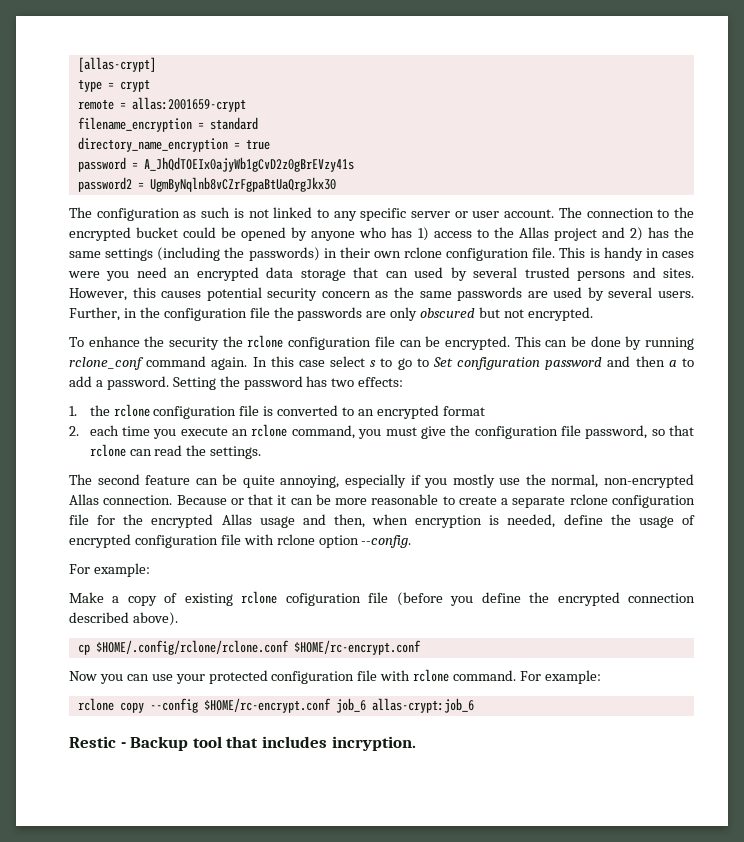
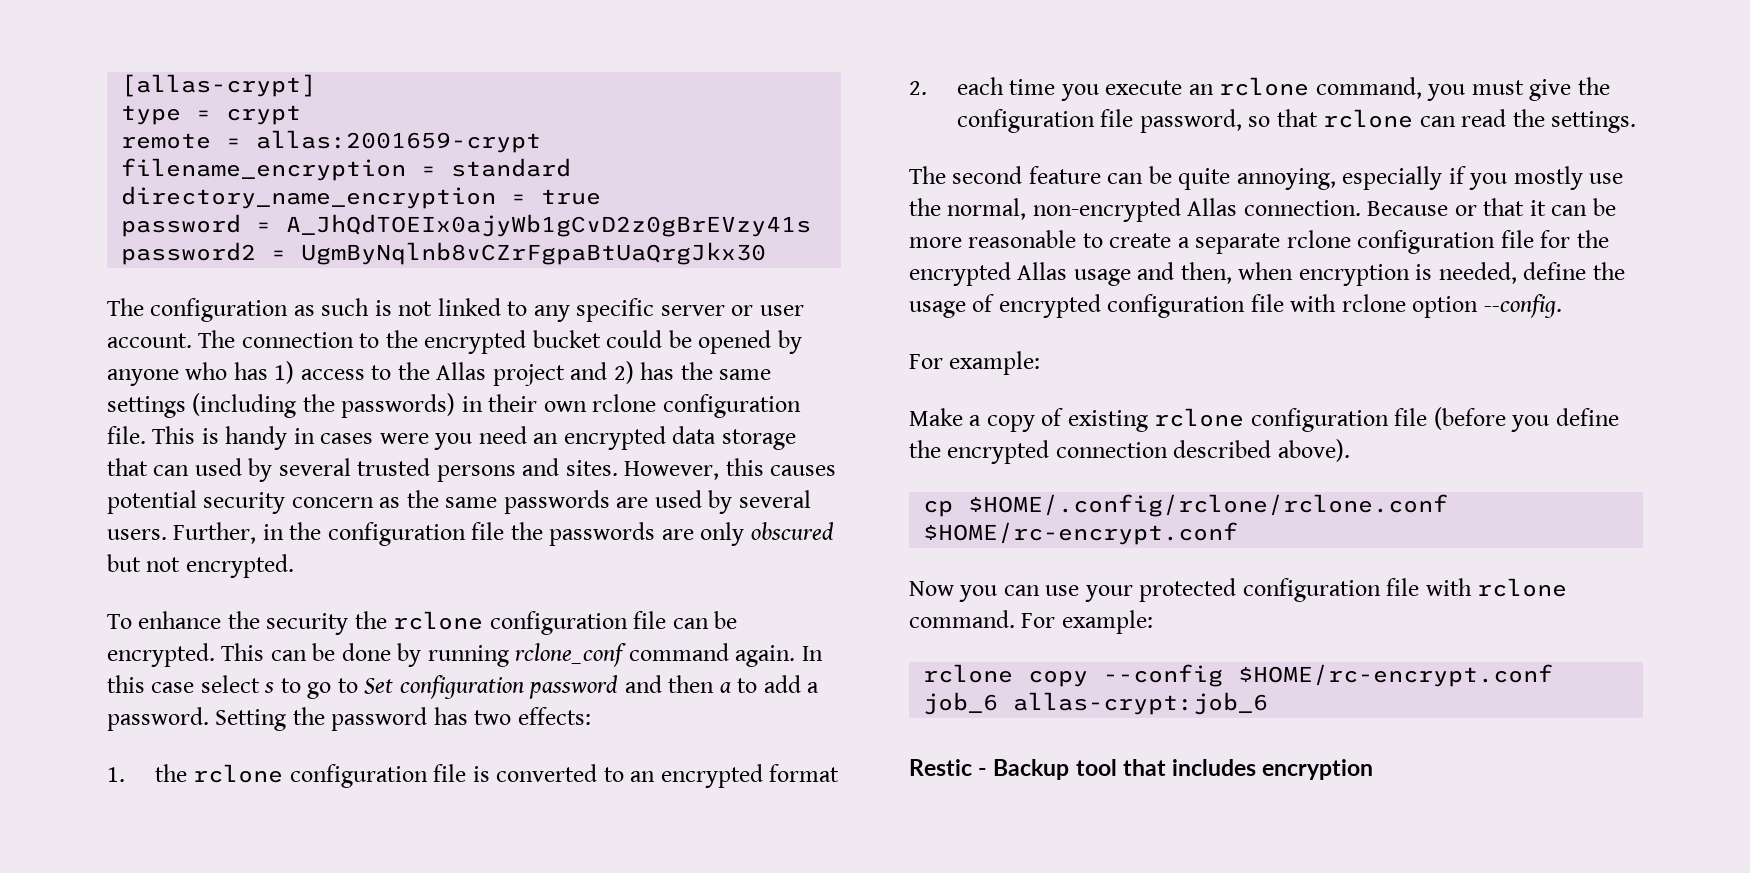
- Make a copy of existing rclone cofiguration file (before you define the encrypted connection described above).
+ Make a copy of existing rclone configuration file (before you define the encrypted connection described above).
- Restic - Backup tool that includes incryption.
+ Restic - Backup tool that includes encryption

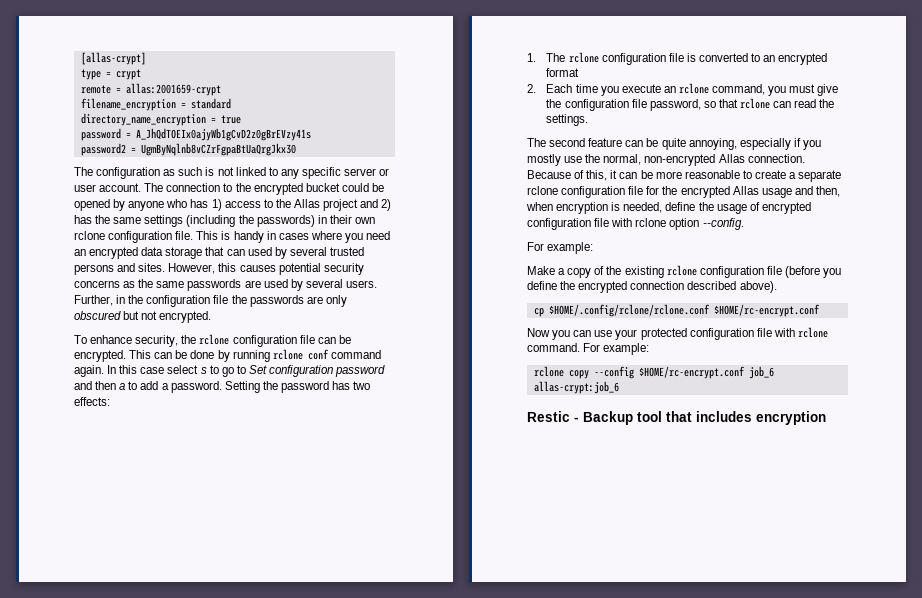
- This is handy in cases were you need an encrypted data storage that can used by several trusted persons and sites.
+ This is handy in cases where you need an encrypted data storage that can used by several trusted persons and sites.
- However, this causes potential security concern as the same passwords are used by several users.
+ However, this causes potential security concerns as the same passwords are used by several users.
- To enhance the security the rclone configuration file can be encrypted.
+ To enhance security, the rclone configuration file can be encrypted.
- This can be done by running rclone_conf command again.
+ This can be done by running rclone conf command again.
- 1. the rclone configuration file is converted to an encrypted format
+ 1. The rclone configuration file is converted to an encrypted format
- 2. each time you execute an rclone command, you must give the configuration file password, so that rclone can read the settings.
+ 2. Each time you execute an rclone command, you must give the configuration file password, so that rclone can read the settings.
- Because or that it can be more reasonable to create a separate rclone configuration file for the encrypted Allas usage and then, when encryption is needed, define the usage of encrypted configuration file with rclone option --config.
+ Because of this, it can be more reasonable to create a separate rclone configuration file for the encrypted Allas usage and then, when encryption is needed, define the usage of encrypted configuration file with rclone option --config.
- Make a copy of existing rclone configuration file (before you define the encrypted connection described above).
+ Make a copy of the existing rclone configuration file (before you define the encrypted connection described above).

